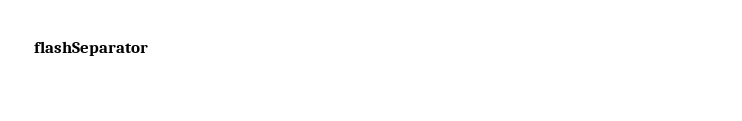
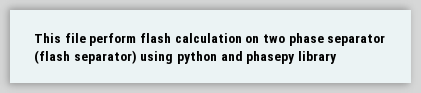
- flashSeparator
+ This file perform flash calculation on two phase separator (flash separator) using python and phasepy library

